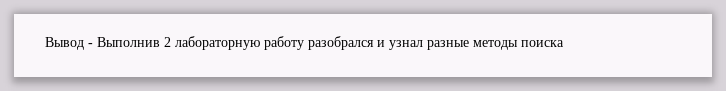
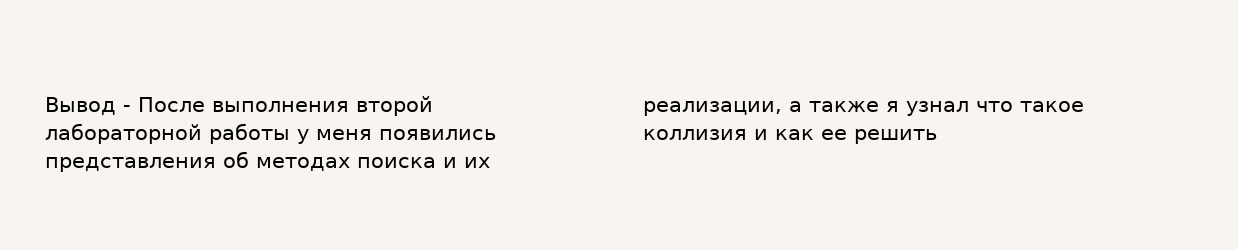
- Вывод - Выполнив 2 лабораторную работу разобрался и узнал разные методы поиска
+ Вывод - После выполнения второй лабораторной работы у меня появились представления об методах поиска и их реализации, а также я узнал что такое коллизия и как ее решить

